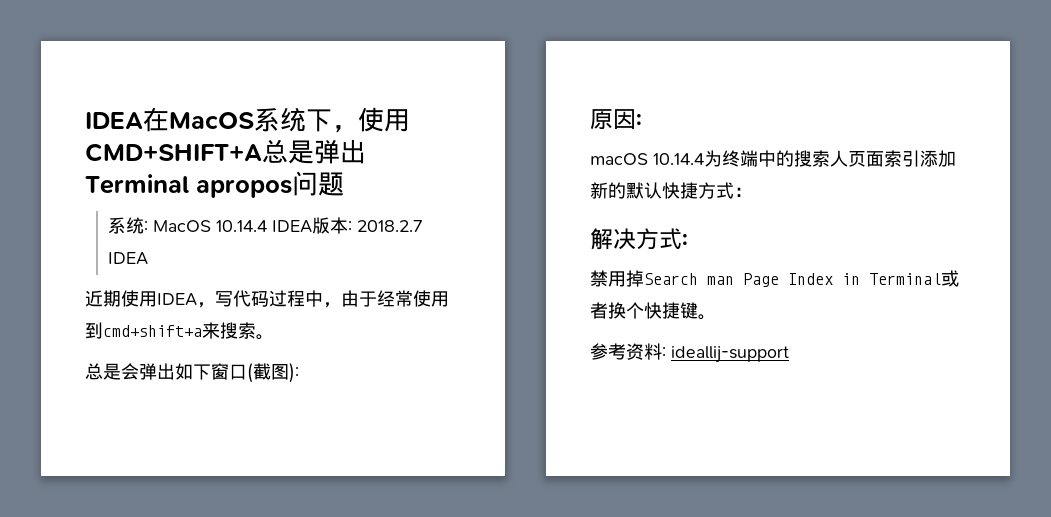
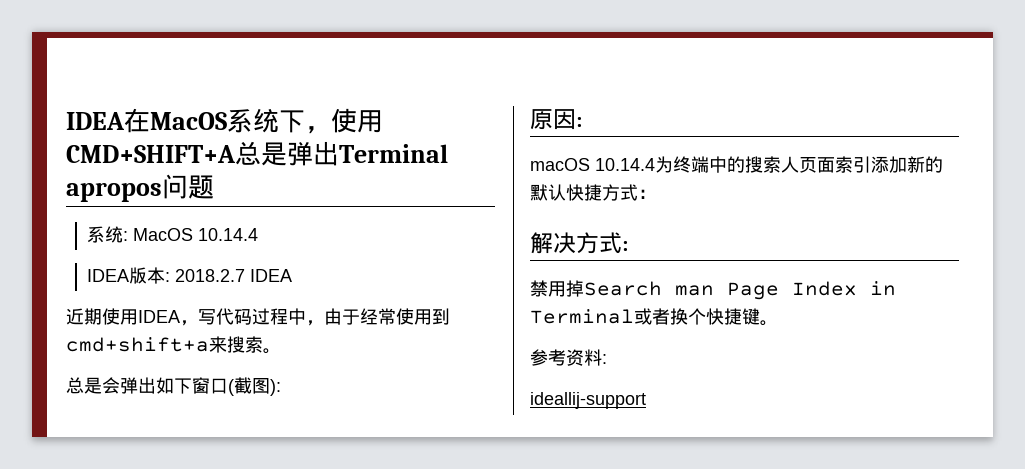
- 系统: MacOS 10.14.4 IDEA版本: 2018.2.7 IDEA
+ 系统: MacOS 10.14.4
+ IDEA版本: 2018.2.7 IDEA
- 参考资料: ideallij-support
+ 参考资料:
+ ideallij-support

